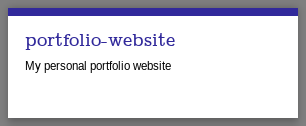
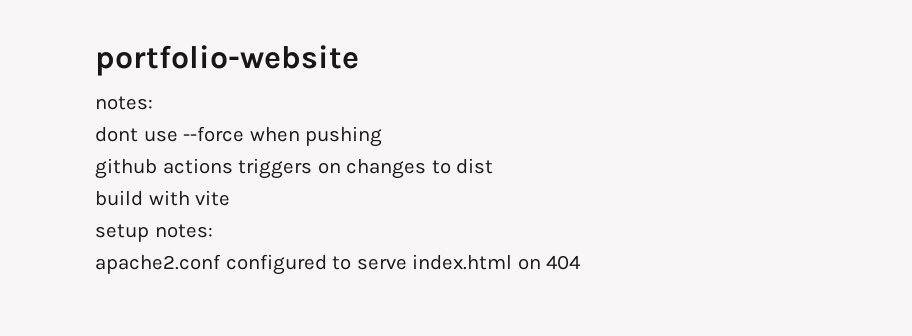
  portfolio-website
- My personal portfolio website
+ notes:
+ dont use --force when pushing
+ github actions triggers on changes to dist
+ build with vite
+ setup notes:
+ apache2.conf configured to serve index.html on 404

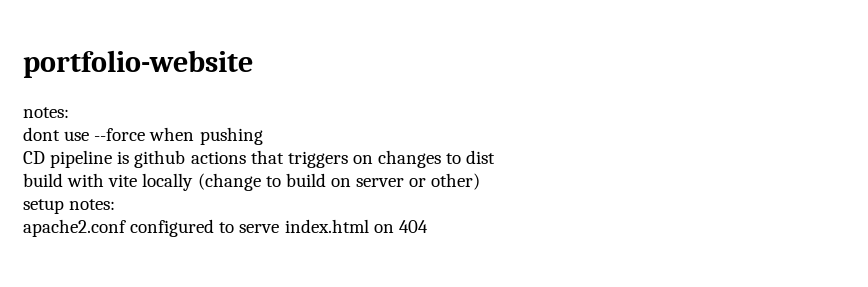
- github actions triggers on changes to dist
+ CD pipeline is github actions that triggers on changes to dist
- build with vite
+ build with vite locally (change to build on server or other)

